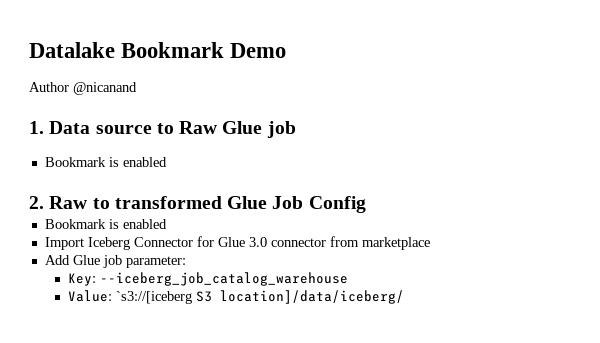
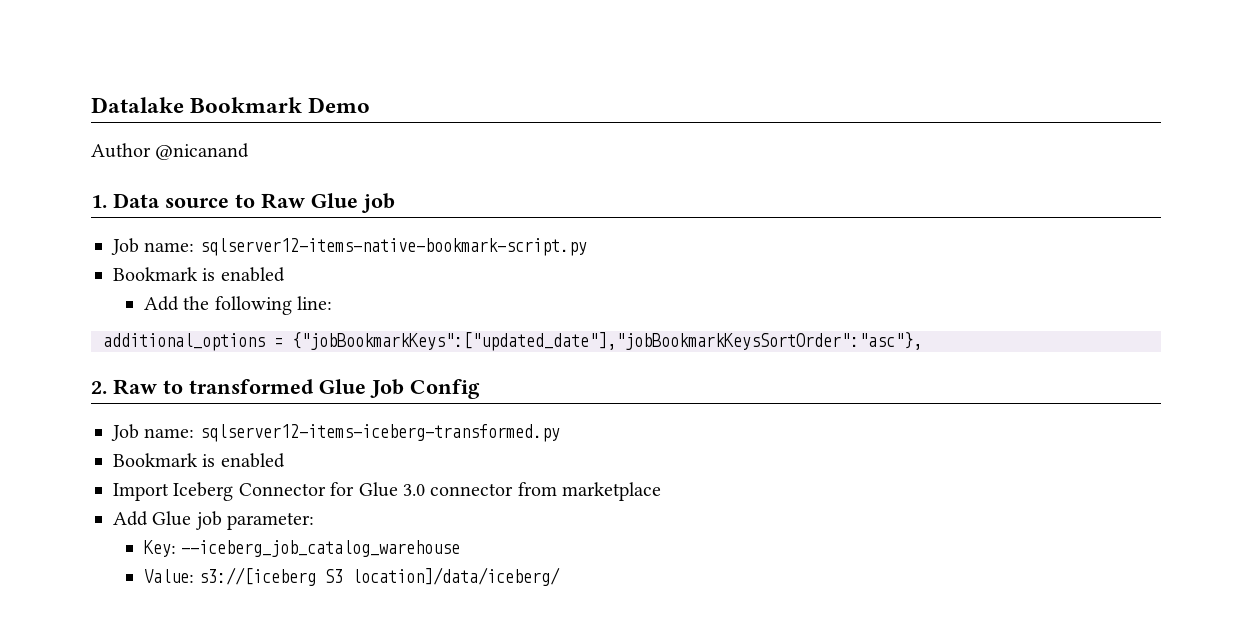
  1. Data source to Raw Glue job
+ Job name: sqlserver12-items-native-bookmark-script.py
  Bookmark is enabled
+ Add the following line:
+ additional_options = {"jobBookmarkKeys":["updated_date"],"jobBookmarkKeysSortOrder":"asc"},
+ Job name: sqlserver12-items-iceberg-transformed.py
- Value: `s3://[iceberg S3 location]/data/iceberg/
+ Value: s3://[iceberg S3 location]/data/iceberg/

